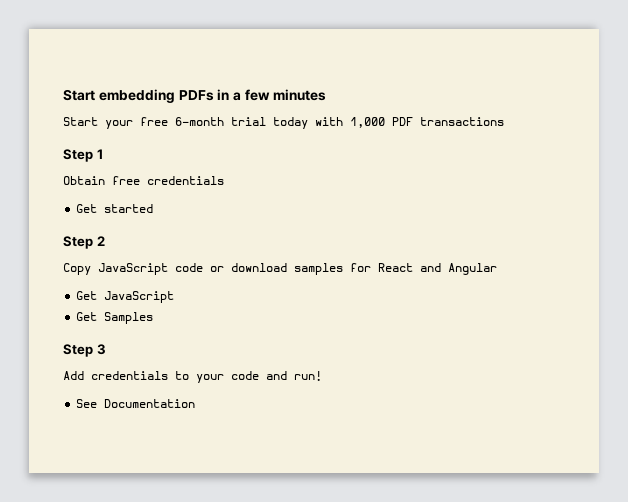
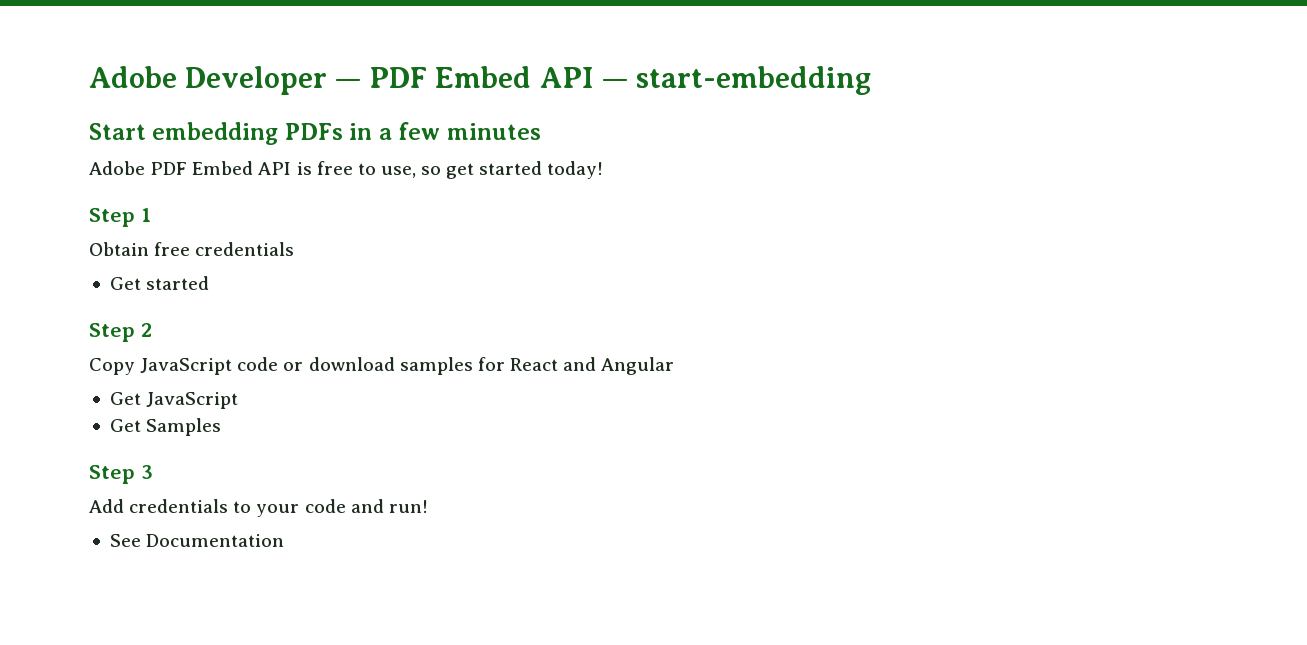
+ Adobe Developer — PDF Embed API — start-embedding
- Start your free 6-month trial today with 1,000 PDF transactions
+ Adobe PDF Embed API is free to use, so get started today!

